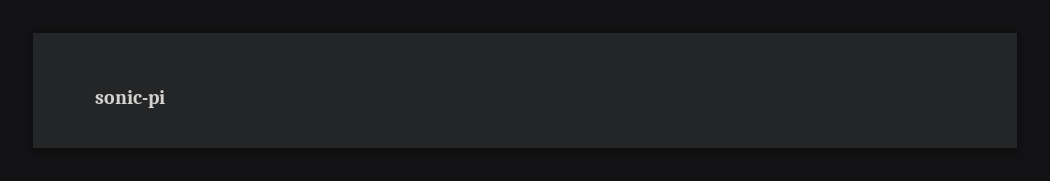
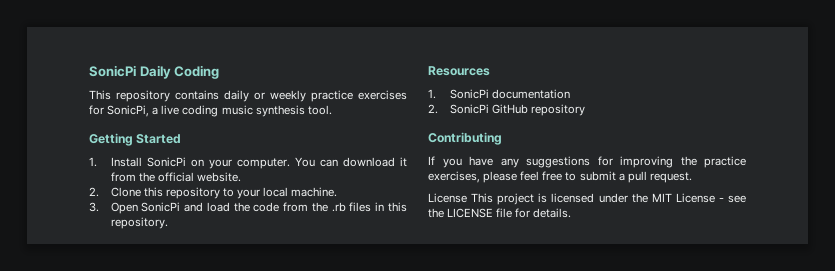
- sonic-pi
+ SonicPi Daily Coding
+ This repository contains daily or weekly practice exercises for SonicPi, a live coding music synthesis tool.
+ Getting Started
+ 1. Install SonicPi on your computer. You can download it from the official website.
+ 2. Clone this repository to your local machine.
+ 3. Open SonicPi and load the code from the .rb files in this repository.
+ Resources
+ 1. SonicPi documentation
+ 2. SonicPi GitHub repository
+ Contributing
+ If you have any suggestions for improving the practice exercises, please feel free to submit a pull request.
+ License This project is licensed under the MIT License - see the LICENSE file for details.

